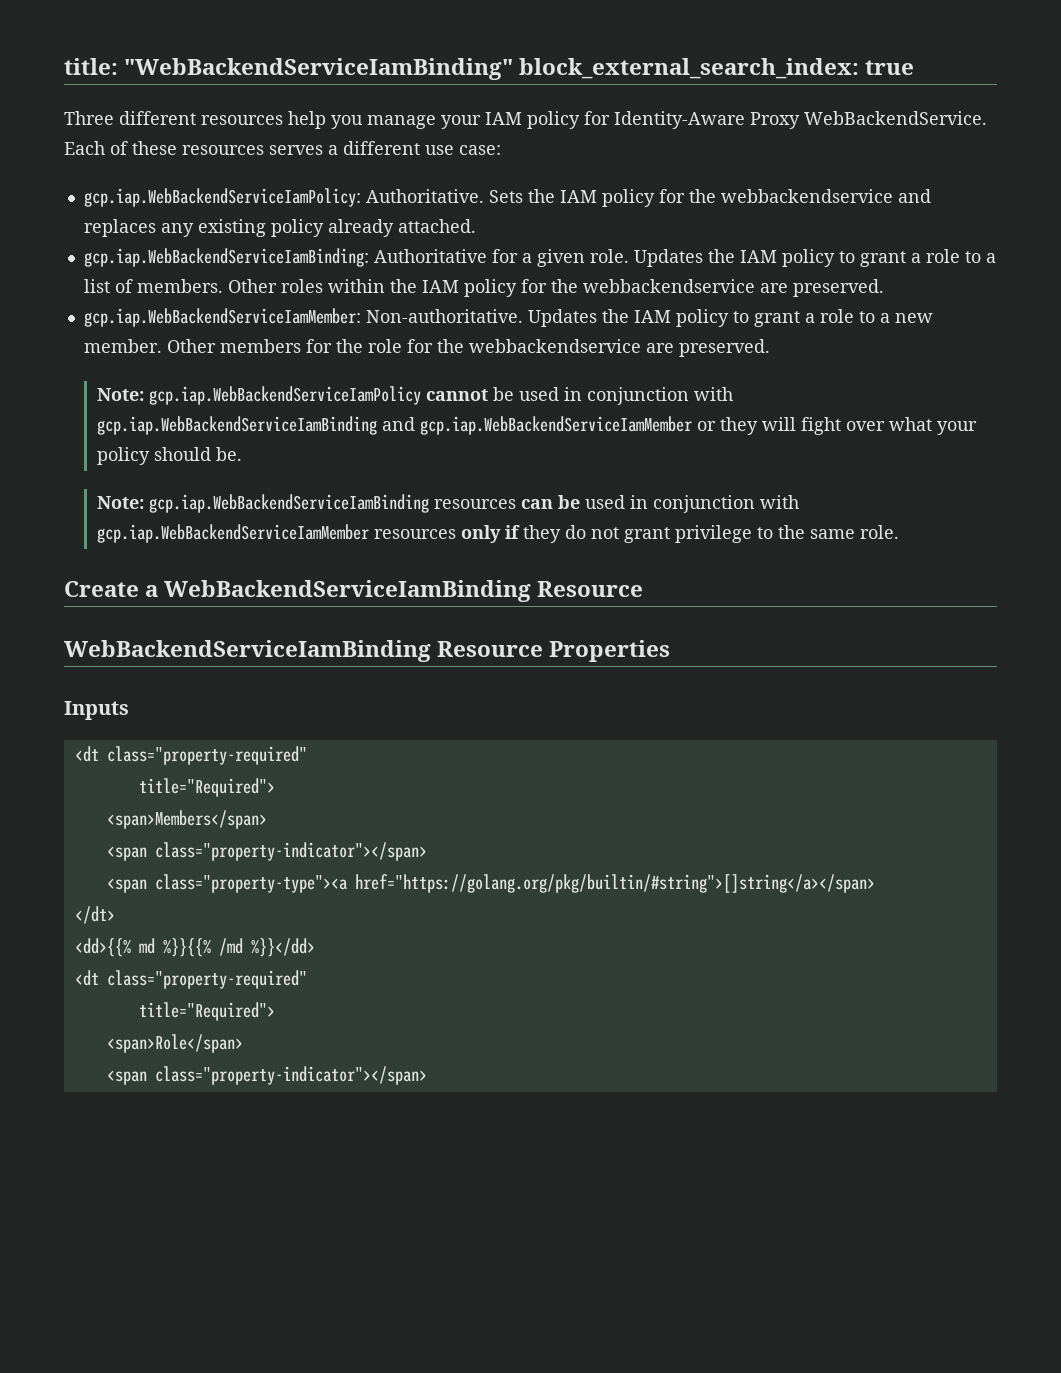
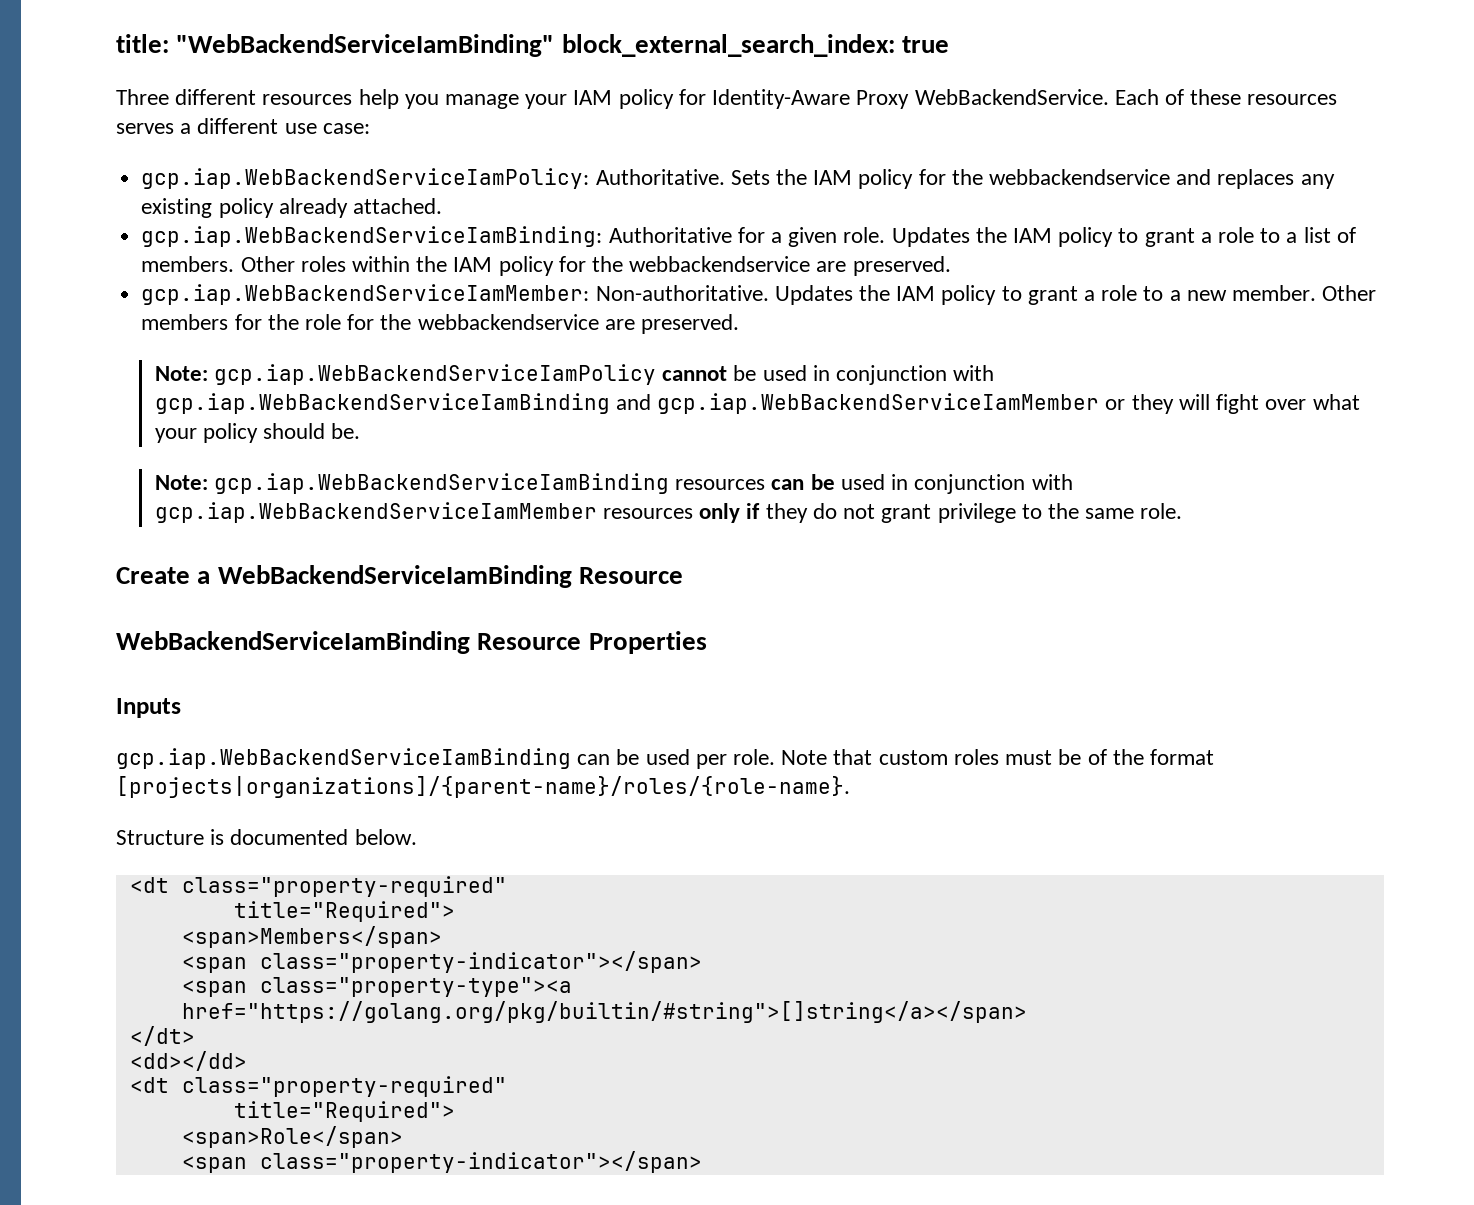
+ gcp.iap.WebBackendServiceIamBinding can be used per role. Note that custom roles must be of the format [projects|organizations]/{parent-name}/roles/{role-name}.
+ Structure is documented below.
- <dd>{{% md %}}{{% /md %}}</dd>
+ <dd></dd>

